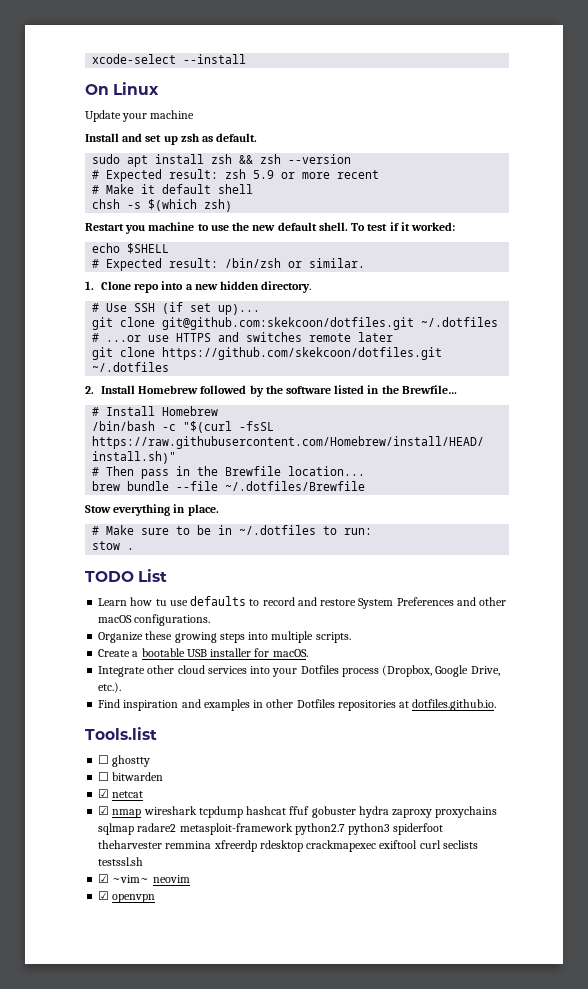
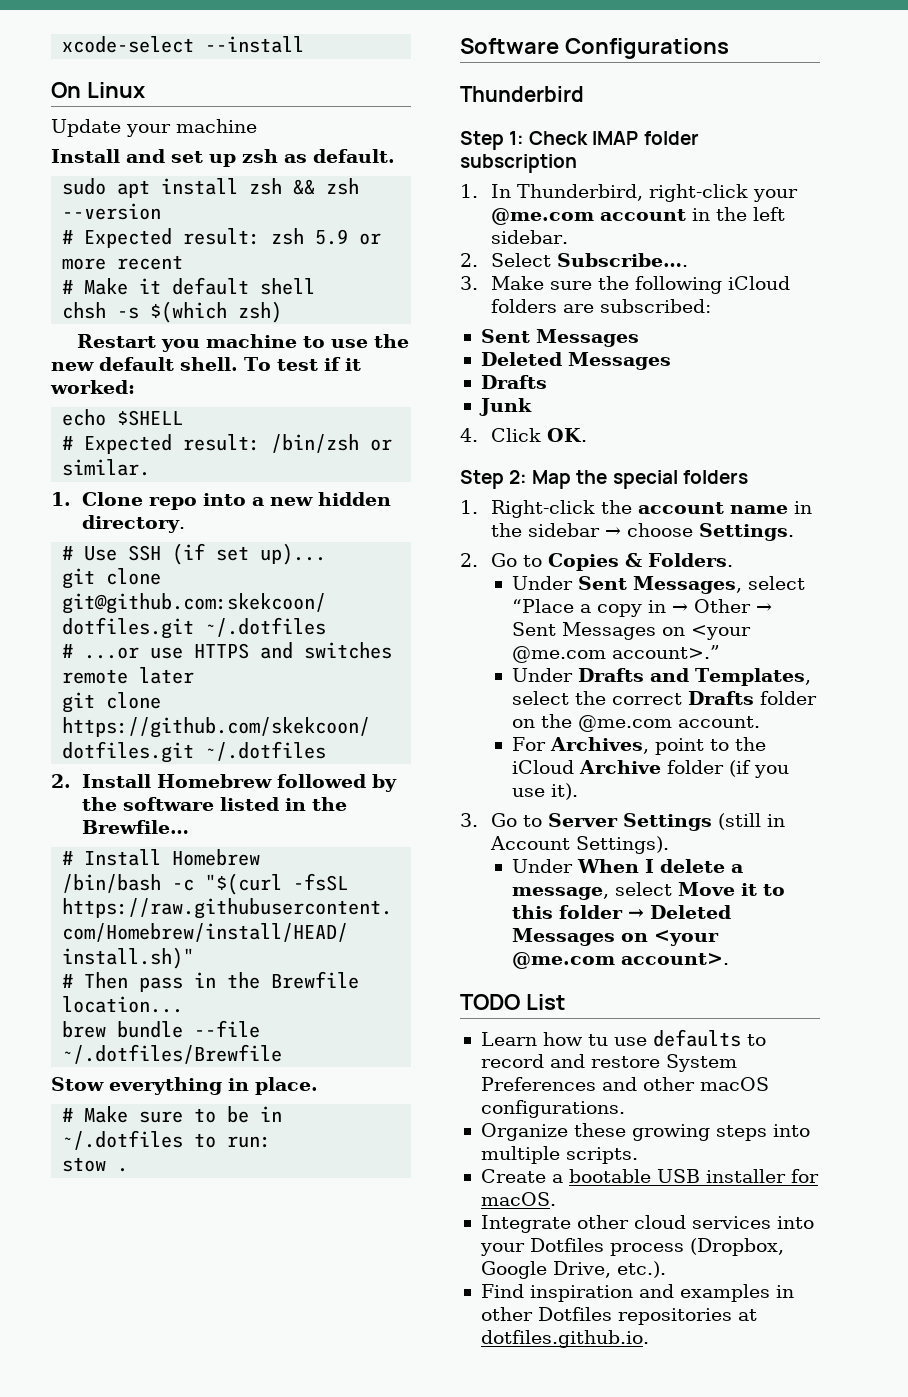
+ Software Configurations
+ Thunderbird
+ Step 1: Check IMAP folder subscription
+ 1. In Thunderbird, right-click your @me.com account in the left sidebar.
+ 2. Select Subscribe….
+ 3. Make sure the following iCloud folders are subscribed:
+ Sent Messages
+ Deleted Messages
+ Drafts
+ Junk
+ 4. Click OK.
+ Step 2: Map the special folders
+ 1. Right-click the account name in the sidebar → choose Settings.
+ 2. Go to Copies & Folders.
+ Under Sent Messages, select “Place a copy in → Other → Sent Messages on <your @me.com account>.”
+ Under Drafts and Templates, select the correct Drafts folder on the @me.com account.
+ For Archives, point to the iCloud Archive folder (if you use it).
+ 3. Go to Server Settings (still in Account Settings).
+ Under When I delete a message, select Move it to this folder → Deleted Messages on <your @me.com account>.
- Tools.list
- ☐ ghostty
- ☐ bitwarden
- ☑ netcat
- ☑ nmap wireshark tcpdump hashcat ffuf gobuster hydra zaproxy proxychains sqlmap radare2 metasploit-framework python2.7 python3 spiderfoot theharvester remmina xfreerdp rdesktop crackmapexec exiftool curl seclists testssl.sh
- ☑ ~vim~ neovim
- ☑ openvpn

